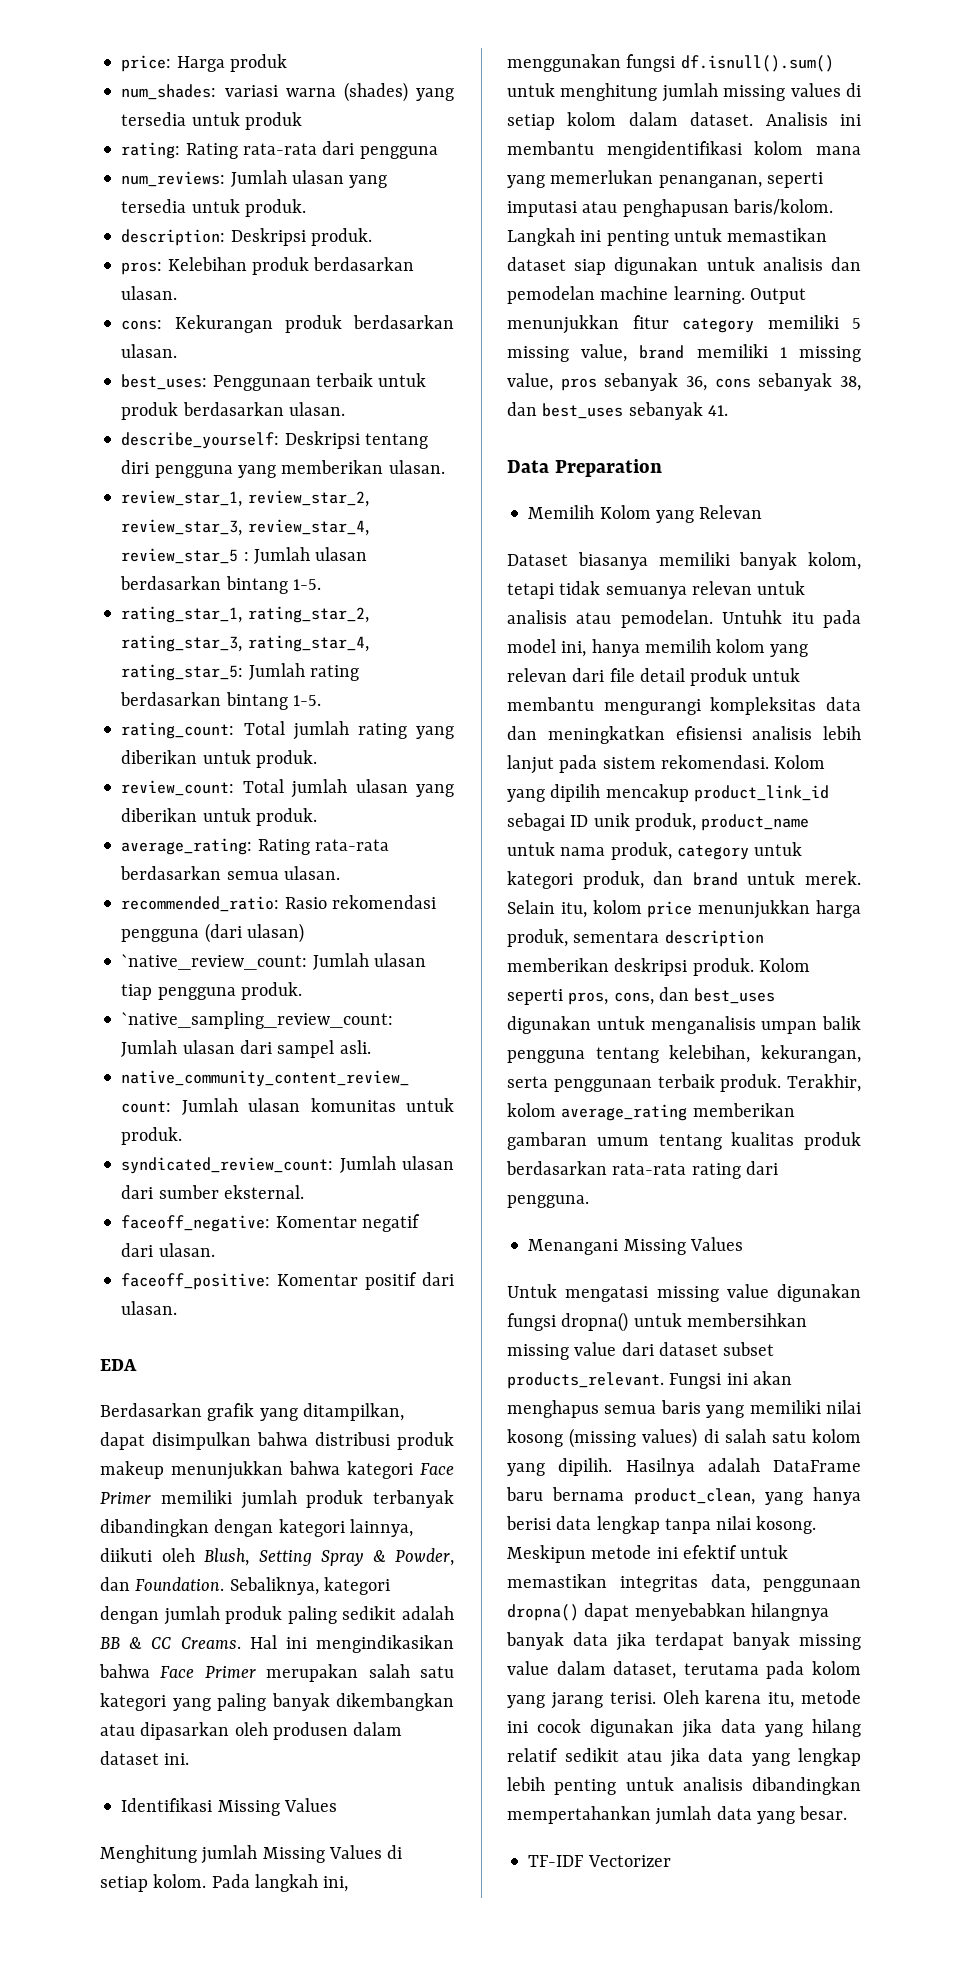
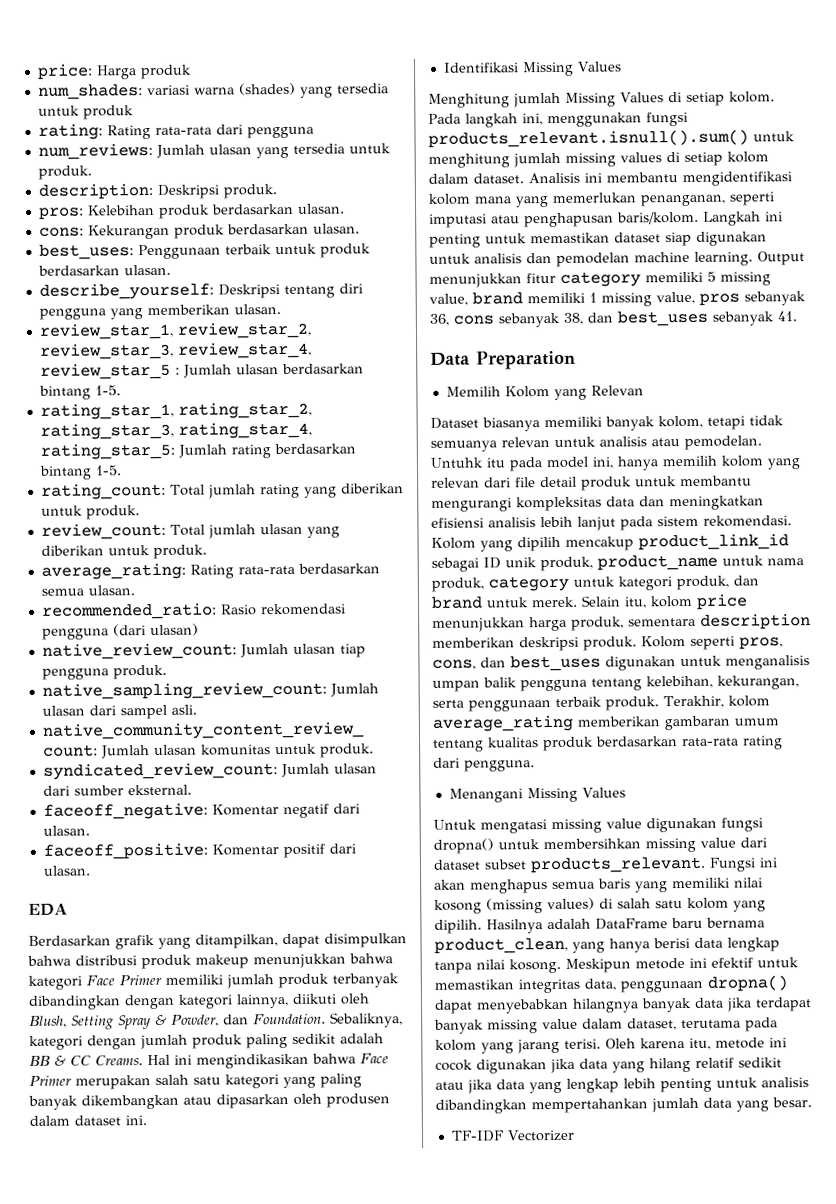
- `native_review_count: Jumlah ulasan tiap pengguna produk.
+ native_review_count: Jumlah ulasan tiap pengguna produk.
- `native_sampling_review_count: Jumlah ulasan dari sampel asli.
+ native_sampling_review_count: Jumlah ulasan dari sampel asli.
- Pada langkah ini, menggunakan fungsi df.isnull().sum() untuk menghitung jumlah missing values di setiap kolom dalam dataset.
+ Pada langkah ini, menggunakan fungsi products_relevant.isnull().sum() untuk menghitung jumlah missing values di setiap kolom dalam dataset.

